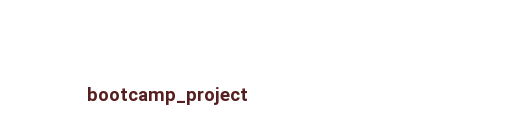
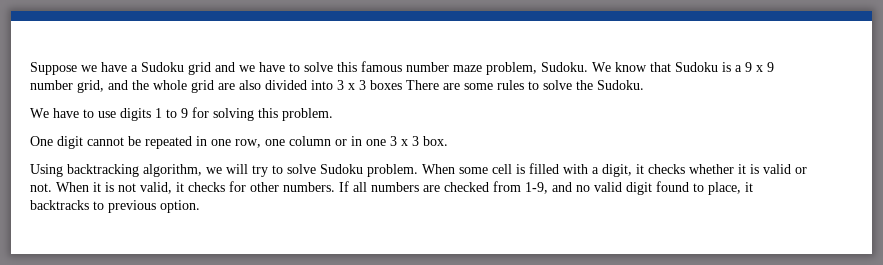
- bootcamp_project
+ Suppose we have a Sudoku grid and we have to solve this famous number maze problem, Sudoku. We know that Sudoku is a 9 x 9 number grid, and the whole grid are also divided into 3 x 3 boxes There are some rules to solve the Sudoku.
+ We have to use digits 1 to 9 for solving this problem.
+ One digit cannot be repeated in one row, one column or in one 3 x 3 box.
+ Using backtracking algorithm, we will try to solve Sudoku problem. When some cell is filled with a digit, it checks whether it is valid or not. When it is not valid, it checks for other numbers. If all numbers are checked from 1-9, and no valid digit found to place, it backtracks to previous option.

